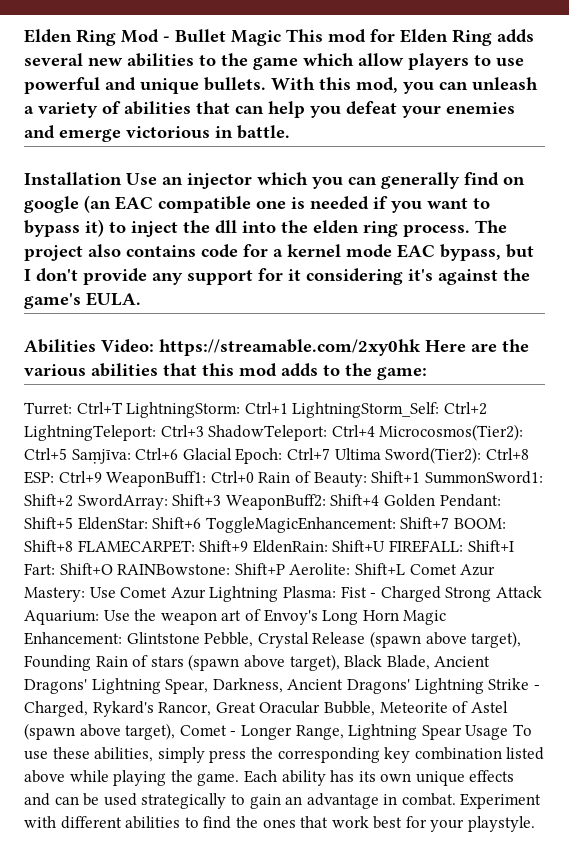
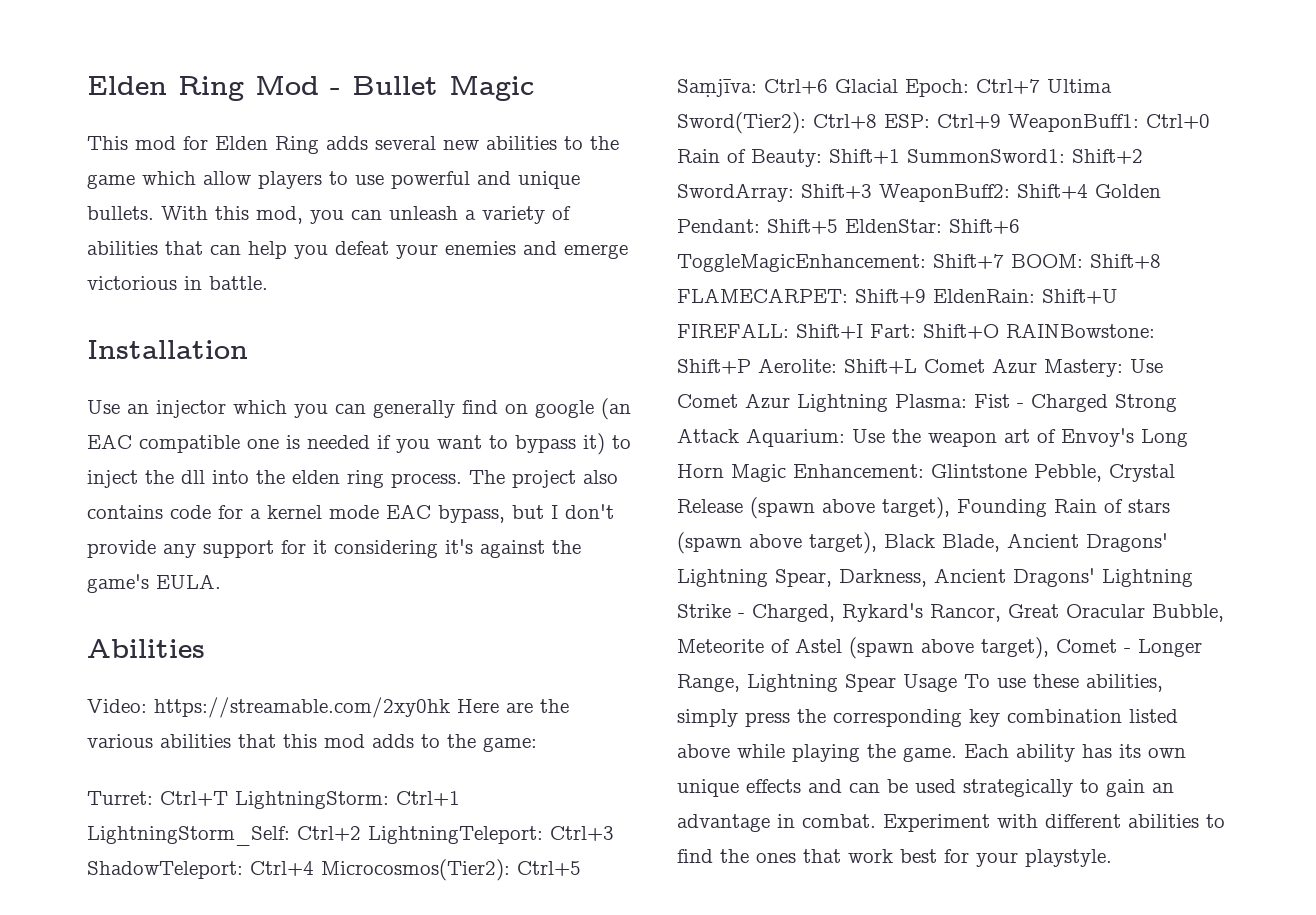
- Elden Ring Mod - Bullet Magic This mod for Elden Ring adds several new abilities to the game which allow players to use powerful and unique bullets.
+ Elden Ring Mod - Bullet Magic
+ This mod for Elden Ring adds several new abilities to the game which allow players to use powerful and unique bullets.
- Installation Use an injector which you can generally find on google (an EAC compatible one is needed if you want to bypass it) to inject the dll into the elden ring process.
+ Installation
+ Use an injector which you can generally find on google (an EAC compatible one is needed if you want to bypass it) to inject the dll into the elden ring process.
- Abilities Video: https://streamable.com/2xy0hk Here are the various abilities that this mod adds to the game:
+ Abilities
+ Video: https://streamable.com/2xy0hk Here are the various abilities that this mod adds to the game:

